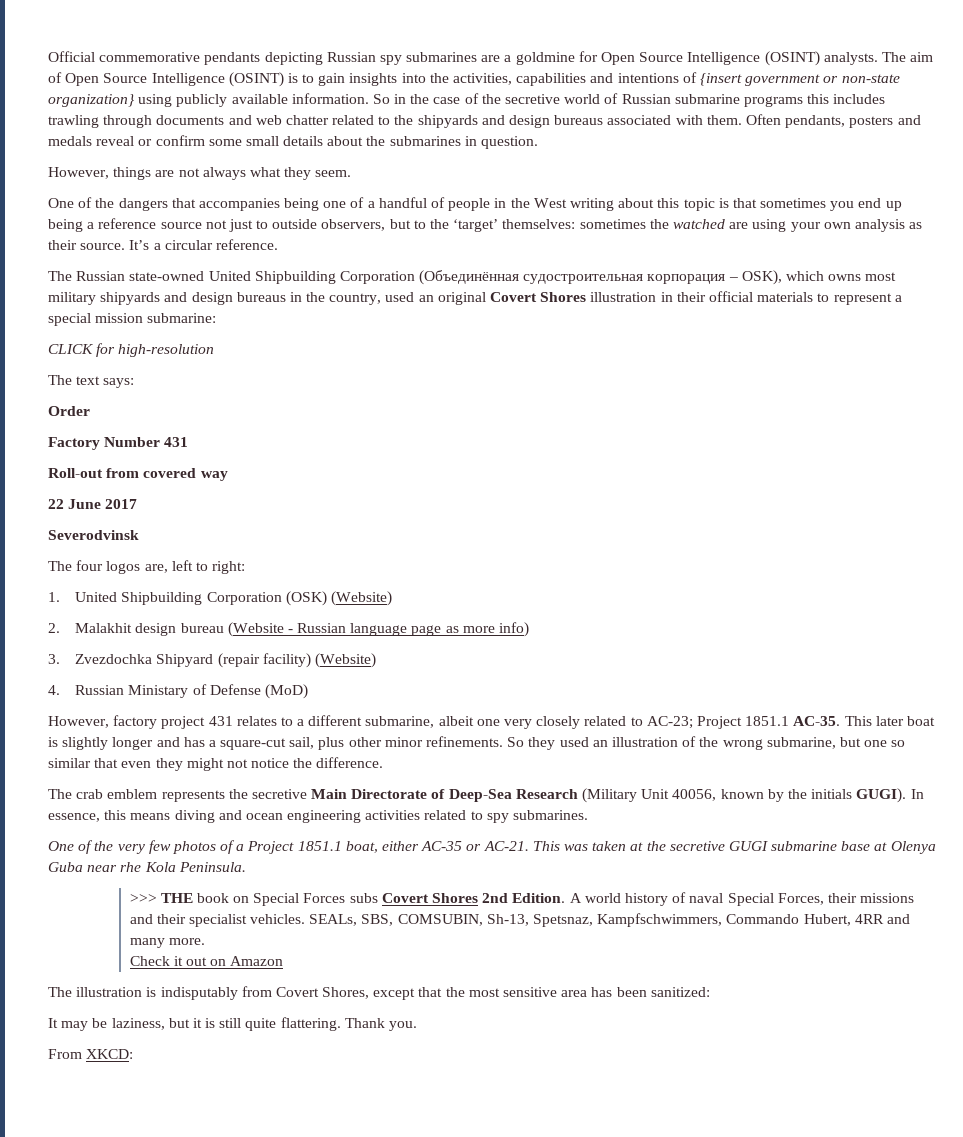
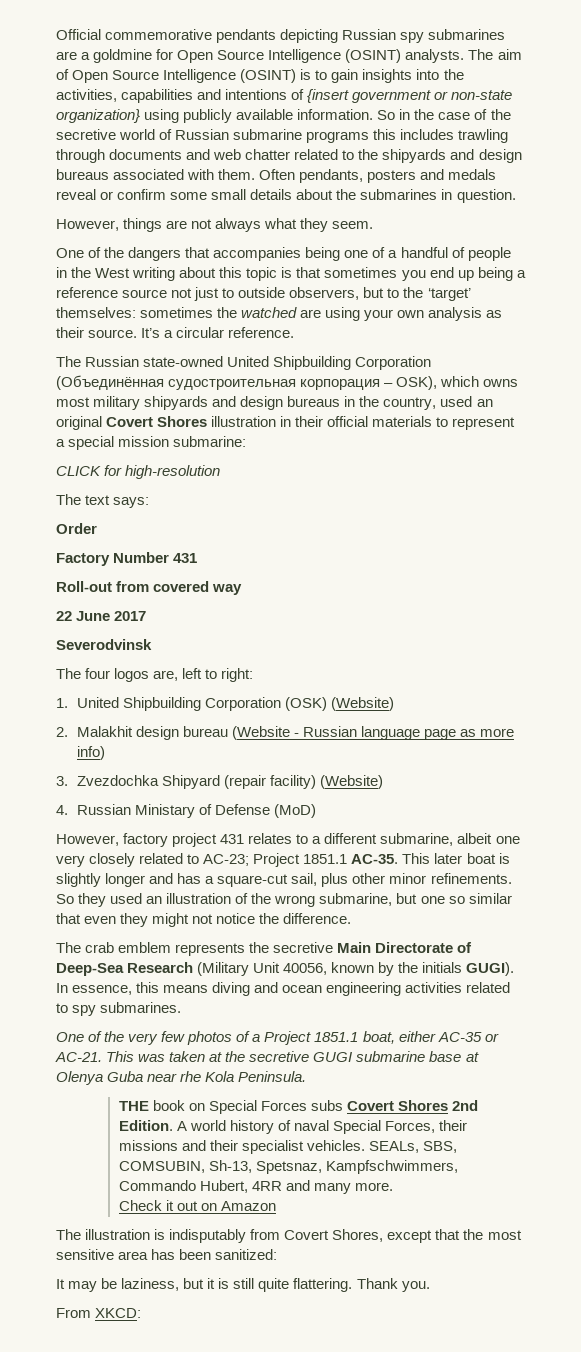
- >>> THE book on Special Forces subs Covert Shores 2nd Edition.
+ THE book on Special Forces subs Covert Shores 2nd Edition.

